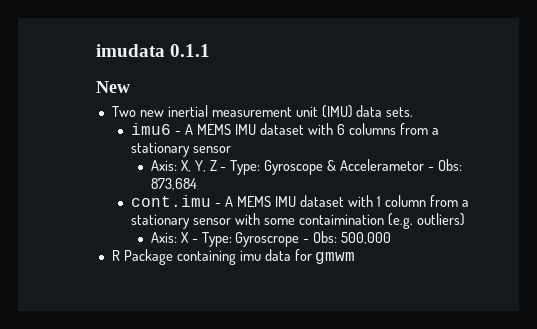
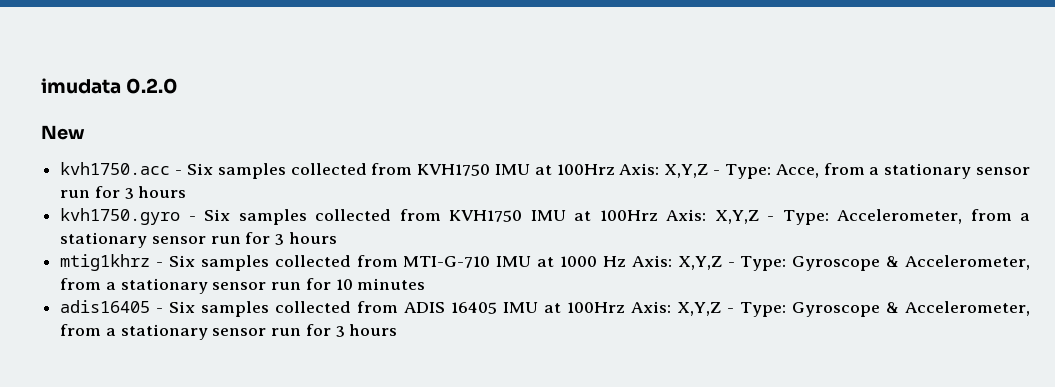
- imudata 0.1.1
+ imudata 0.2.0
- Two new inertial measurement unit (IMU) data sets.
- imu6 - A MEMS IMU dataset with 6 columns from a stationary sensor
- Axis: X, Y, Z - Type: Gyroscope & Accelerametor - Obs: 873,684
- cont.imu - A MEMS IMU dataset with 1 column from a stationary sensor with some contaimination (e.g. outliers)
- Axis: X - Type: Gyroscrope - Obs: 500,000
- R Package containing imu data for gmwm
+ kvh1750.acc - Six samples collected from KVH1750 IMU at 100Hrz Axis: X,Y,Z - Type: Acce, from a stationary sensor run for 3 hours
+ kvh1750.gyro - Six samples collected from KVH1750 IMU at 100Hrz Axis: X,Y,Z - Type: Accelerometer, from a stationary sensor run for 3 hours
+ mtig1khrz - Six samples collected from MTI-G-710 IMU at 1000 Hz Axis: X,Y,Z - Type: Gyroscope & Accelerometer, from a stationary sensor run for 10 minutes
+ adis16405 - Six samples collected from ADIS 16405 IMU at 100Hrz Axis: X,Y,Z - Type: Gyroscope & Accelerometer, from a stationary sensor run for 3 hours

